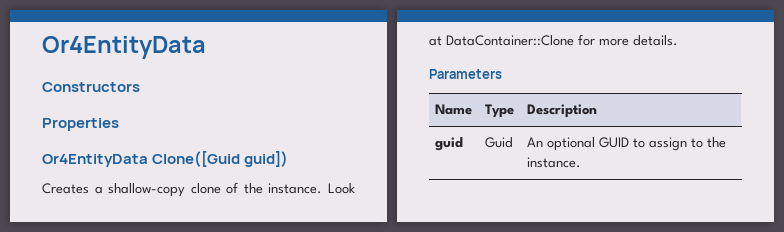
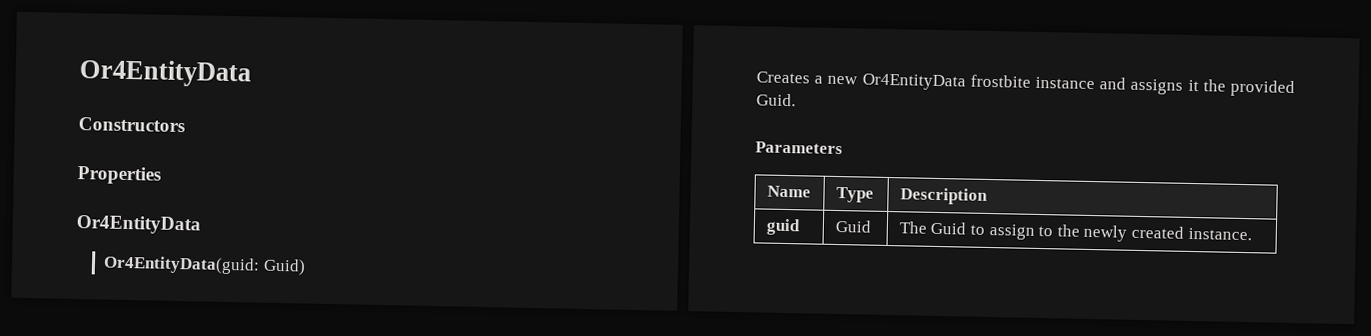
  Properties
- Or4EntityData Clone([Guid guid])
+ Or4EntityData
+ Or4EntityData(guid: Guid)
- Creates a shallow-copy clone of the instance. Look at DataContainer::Clone for more details.
+ Creates a new Or4EntityData frostbite instance and assigns it the provided Guid.
- guid | Guid | An optional GUID to assign to the instance.
+ guid | Guid | The Guid to assign to the newly created instance.

